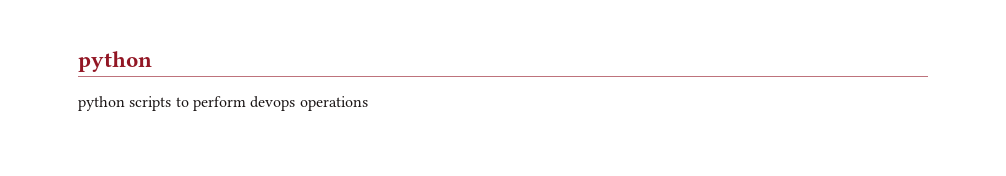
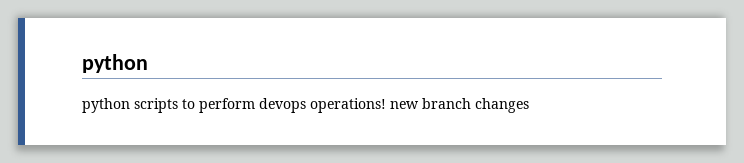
- python scripts to perform devops operations
+ python scripts to perform devops operations! new branch changes

